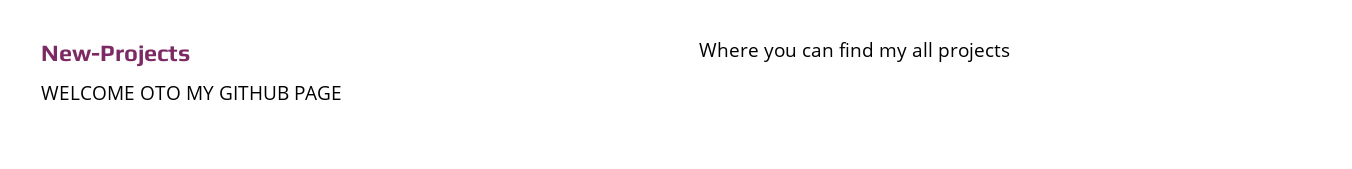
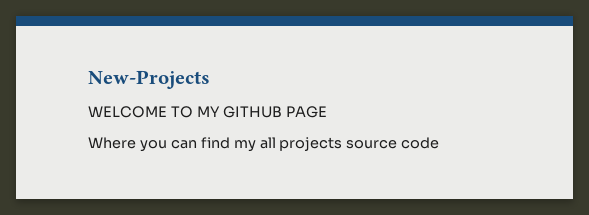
- WELCOME OTO MY GITHUB PAGE
+ WELCOME TO MY GITHUB PAGE
- Where you can find my all projects
+ Where you can find my all projects source code

